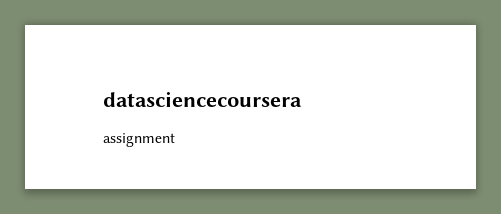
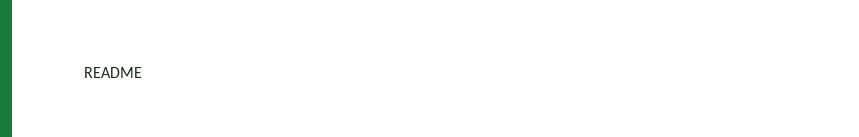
- datasciencecoursera
- assignment
+ README

